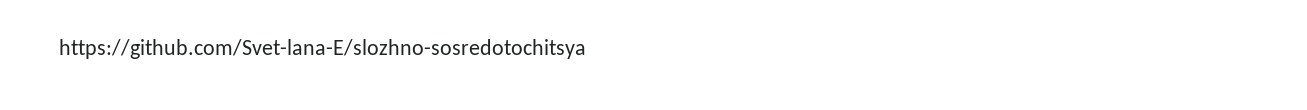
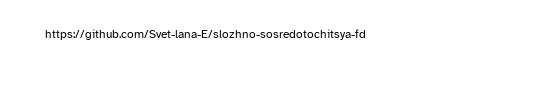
- https://github.com/Svet-lana-E/slozhno-sosredotochitsya
+ https://github.com/Svet-lana-E/slozhno-sosredotochitsya-fd

